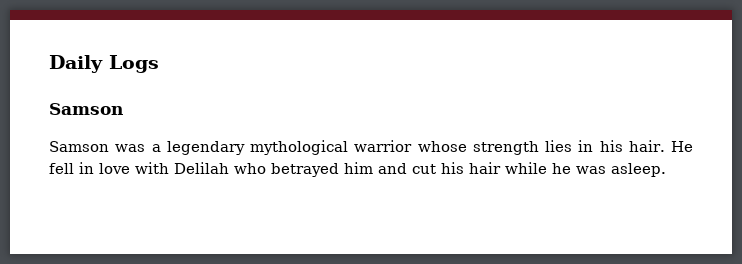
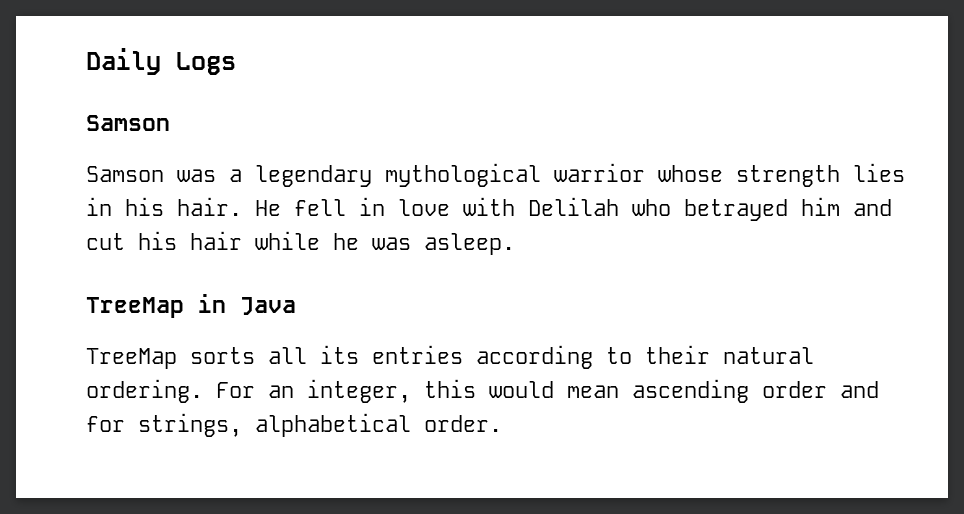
+ TreeMap in Java
+ TreeMap sorts all its entries according to their natural ordering. For an integer, this would mean ascending order and for strings, alphabetical order.

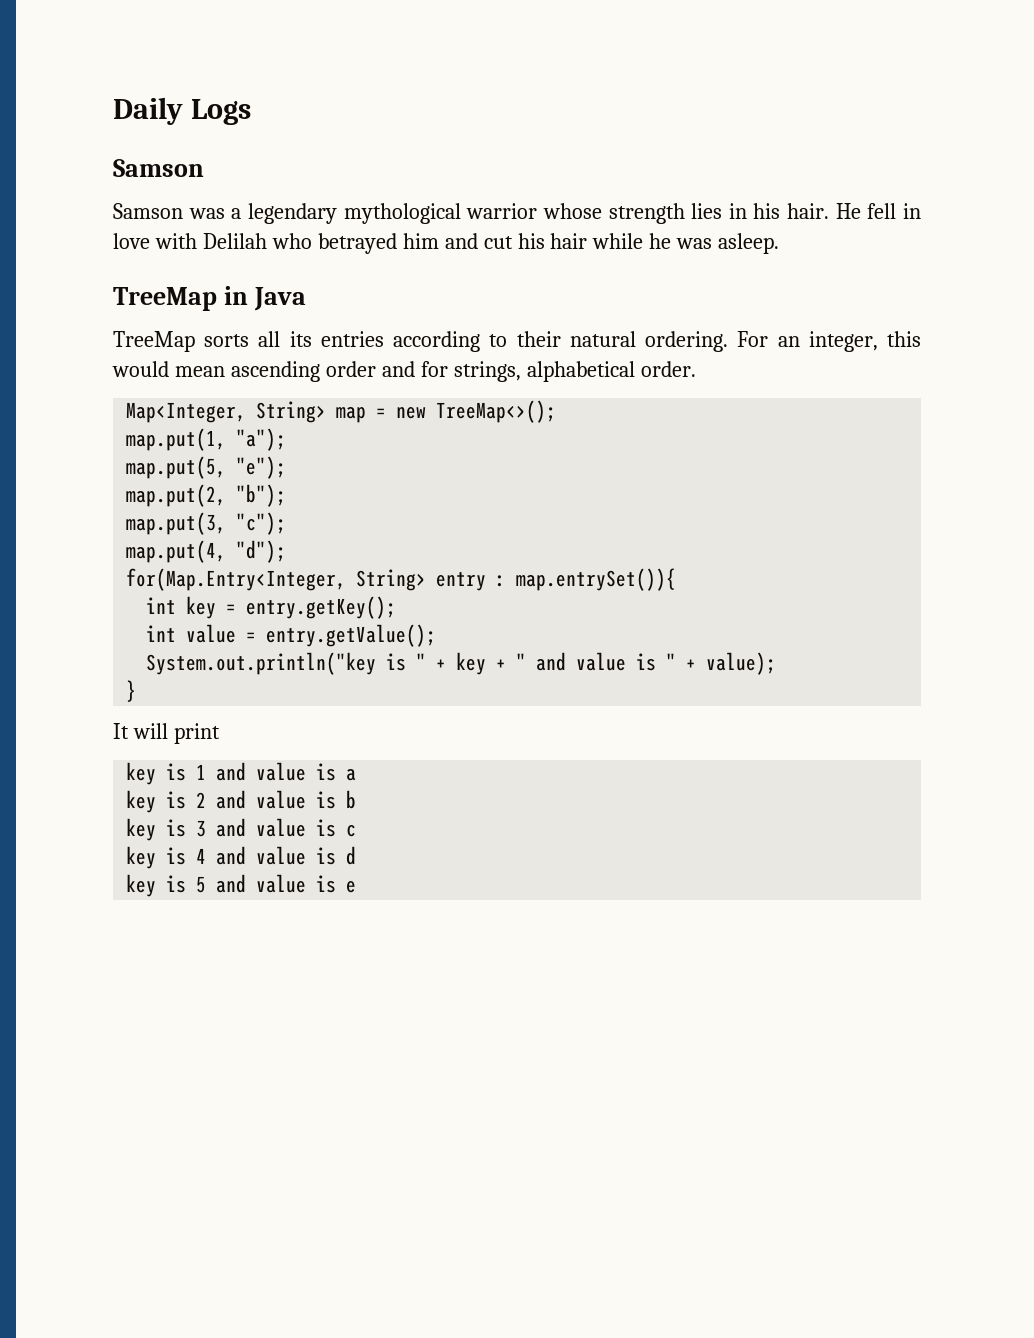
+ Map<Integer, String> map = new TreeMap<>();
+ map.put(1, "a");
+ map.put(5, "e");
+ map.put(2, "b");
+ map.put(3, "c");
+ map.put(4, "d");
+ for(Map.Entry<Integer, String> entry : map.entrySet()){
+ int key = entry.getKey();
+ int value = entry.getValue();
+ System.out.println("key is " + key + " and value is " + value);
+ }
+ It will print
+ key is 1 and value is a
+ key is 2 and value is b
+ key is 3 and value is c
+ key is 4 and value is d
+ key is 5 and value is e

